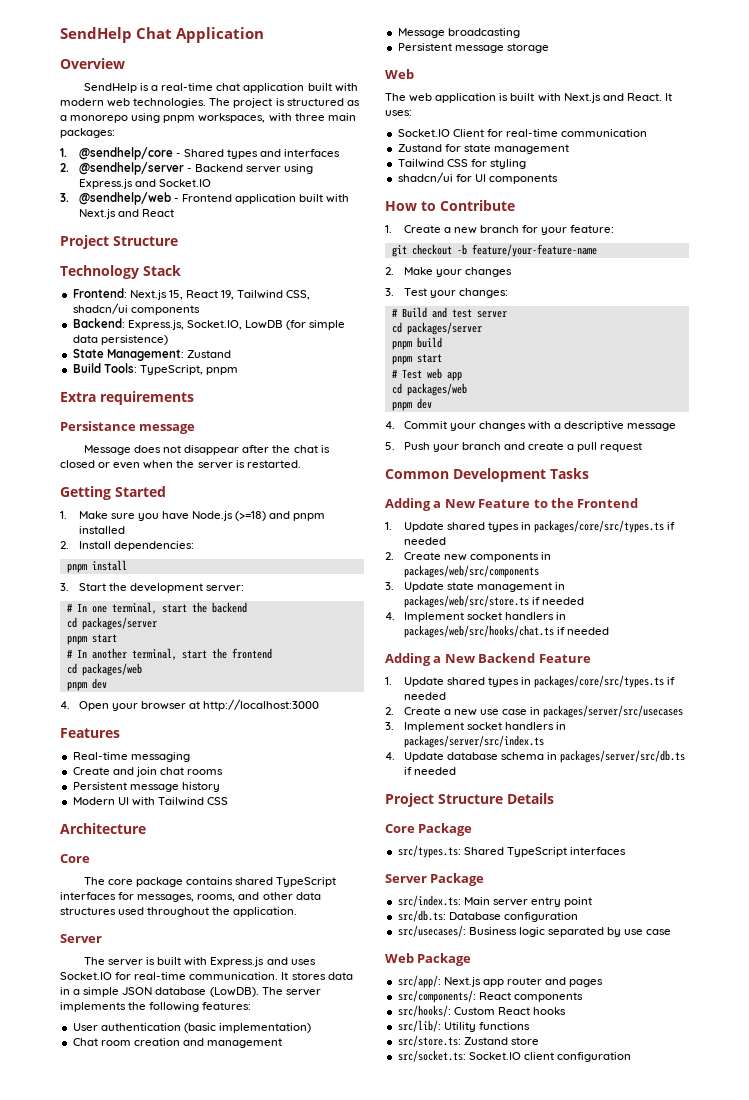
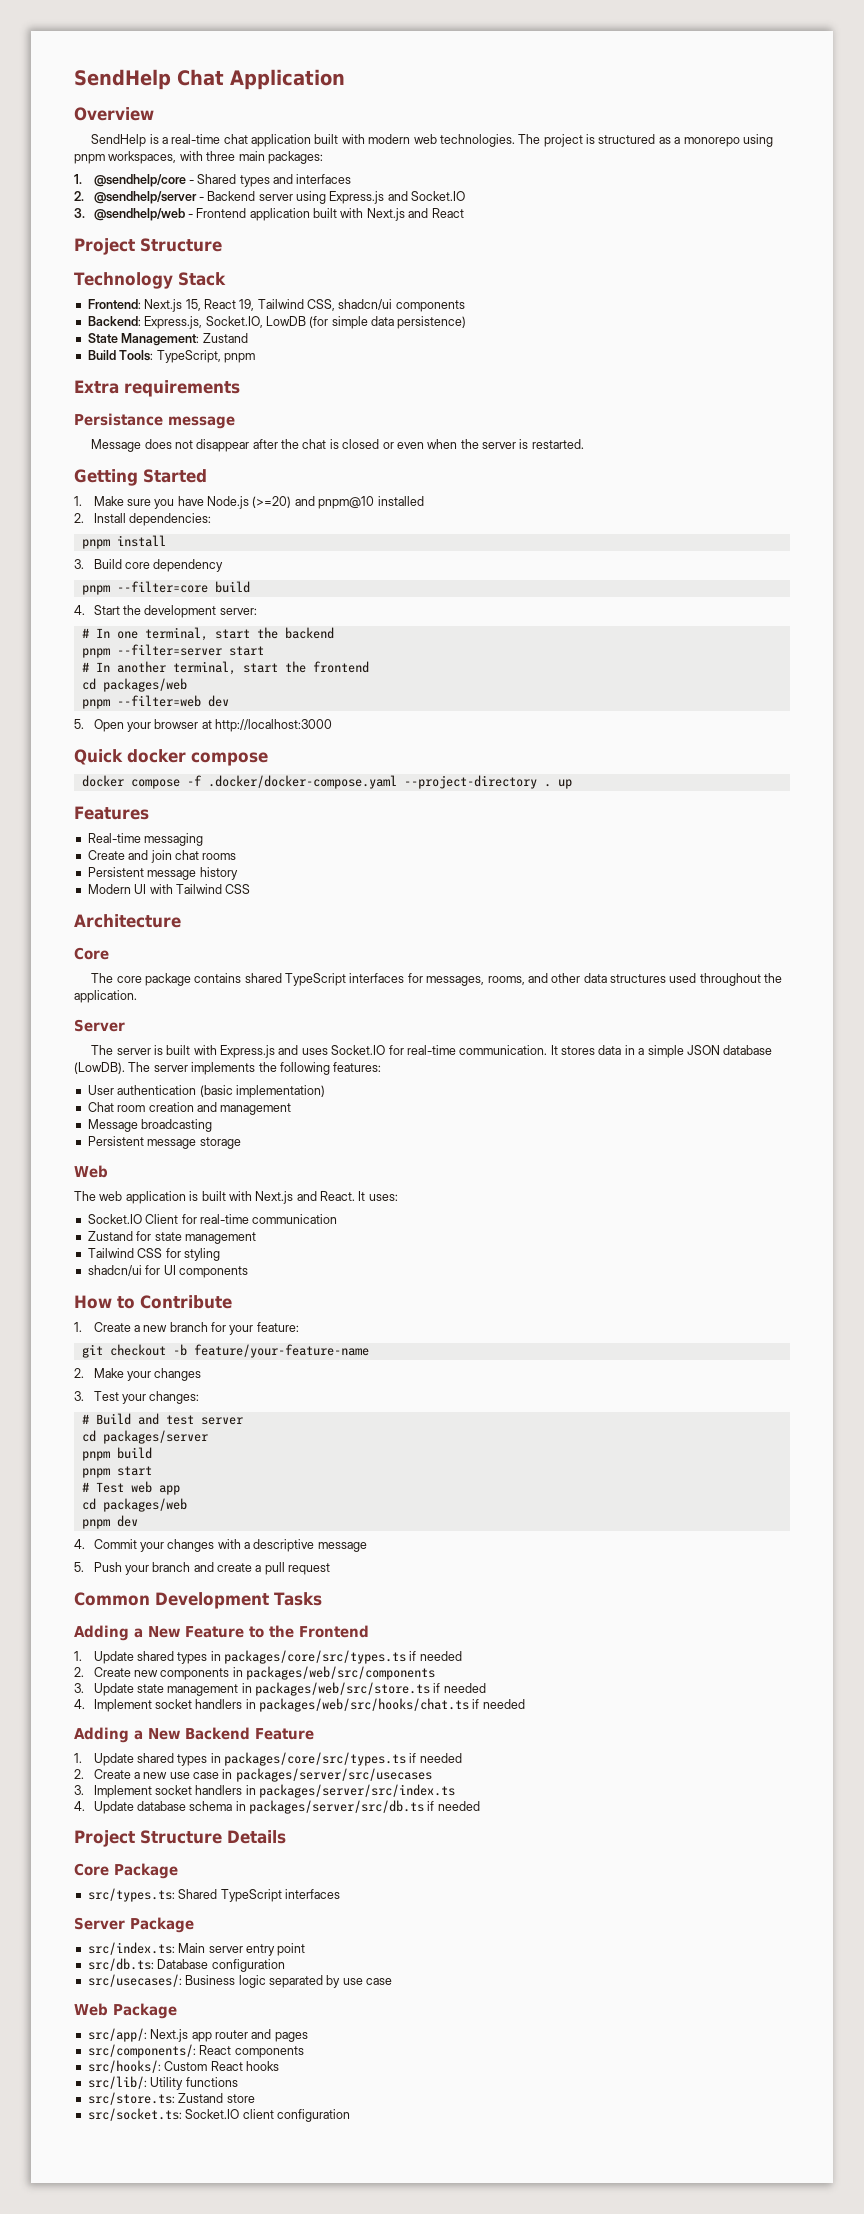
- 1. Make sure you have Node.js (>=18) and pnpm installed
+ 1. Make sure you have Node.js (>=20) and pnpm@10 installed
- 3. Start the development server:
+ 3. Build core dependency
+ pnpm --filter=core build
+ 4. Start the development server:
  # In one terminal, start the backend
- cd packages/server
- pnpm start
+ pnpm --filter=server start
  # In another terminal, start the frontend
  cd packages/web
- pnpm dev
- 4. Open your browser at http://localhost:3000
+ pnpm --filter=web dev
+ 5. Open your browser at http://localhost:3000
+ Quick docker compose
+ docker compose -f .docker/docker-compose.yaml --project-directory . up

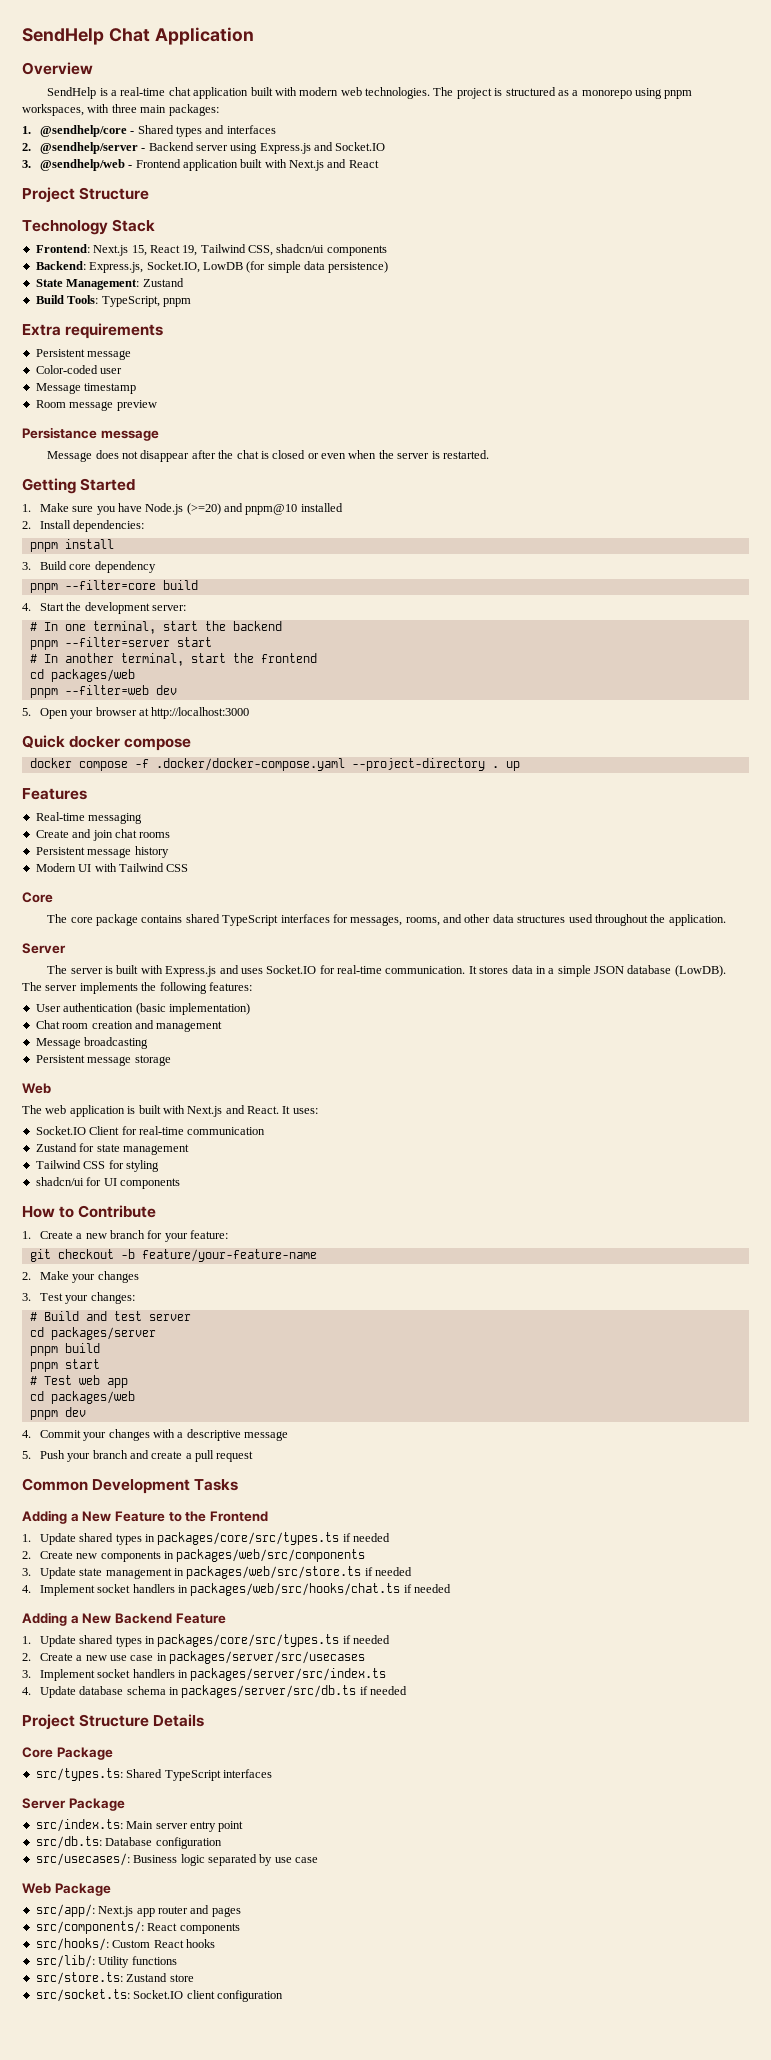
  Extra requirements
+ Persistent message
+ Color-coded user
+ Message timestamp
+ Room message preview
- Architecture

